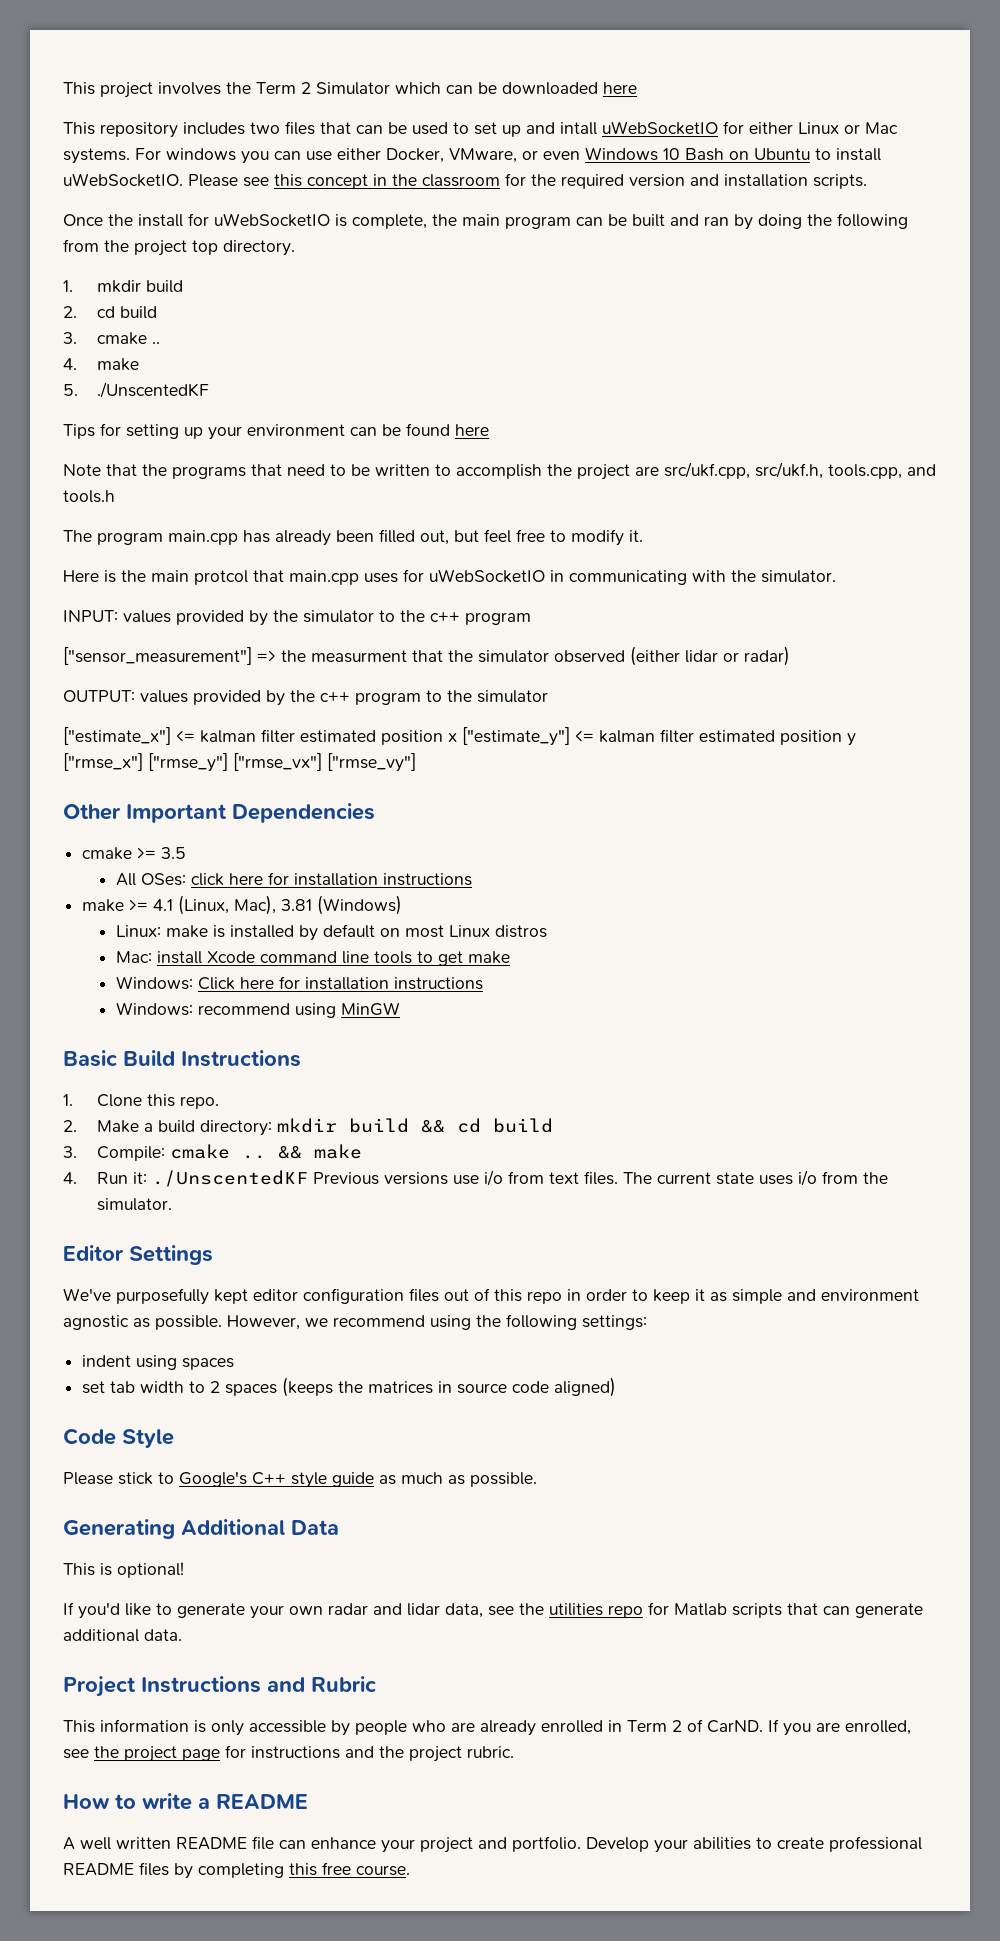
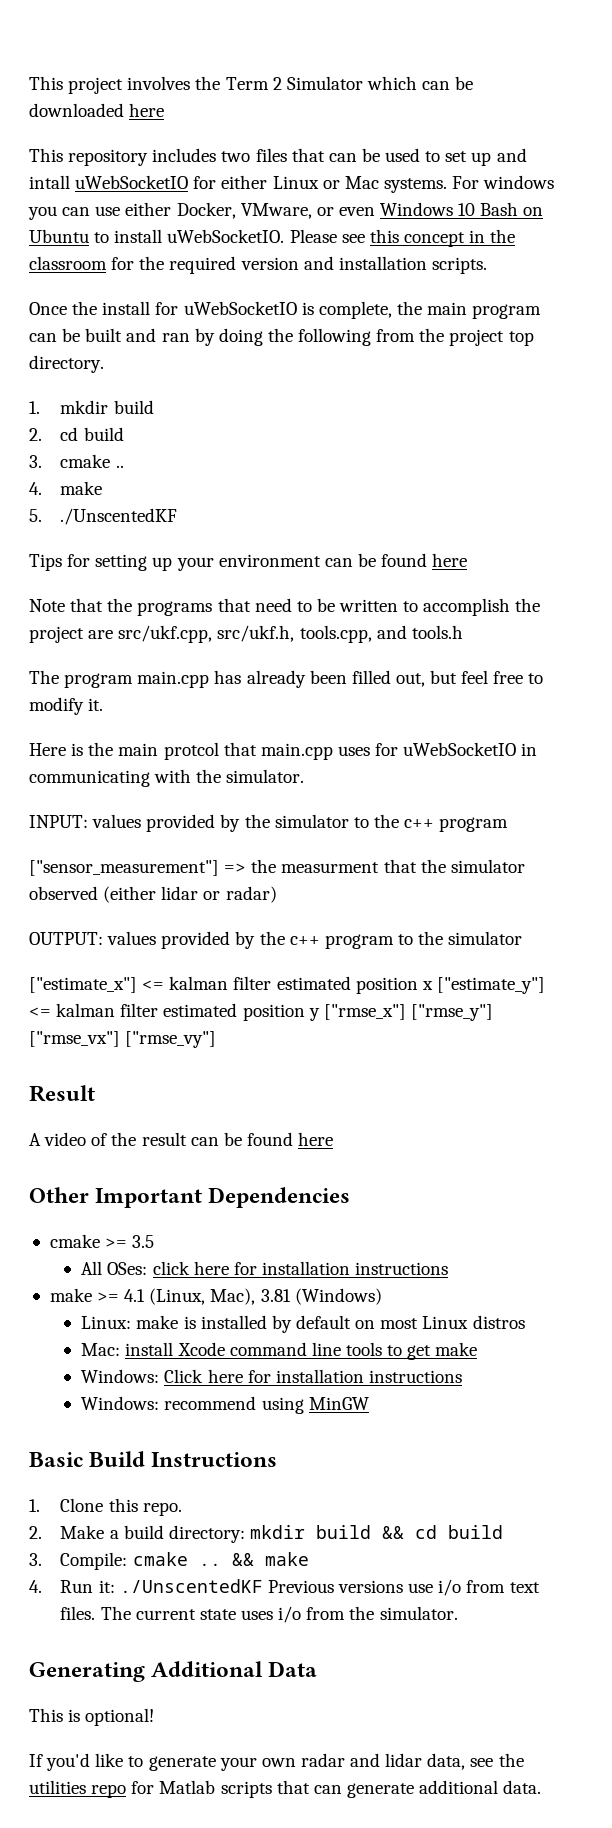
+ Result
+ A video of the result can be found here
- Editor Settings
- We've purposefully kept editor configuration files out of this repo in order to keep it as simple and environment agnostic as possible. However, we recommend using the following settings:
- indent using spaces
- set tab width to 2 spaces (keeps the matrices in source code aligned)
- Code Style
- Please stick to Google's C++ style guide as much as possible.
- Project Instructions and Rubric
- This information is only accessible by people who are already enrolled in Term 2 of CarND. If you are enrolled, see the project page for instructions and the project rubric.
- How to write a README
- A well written README file can enhance your project and portfolio. Develop your abilities to create professional README files by completing this free course.

